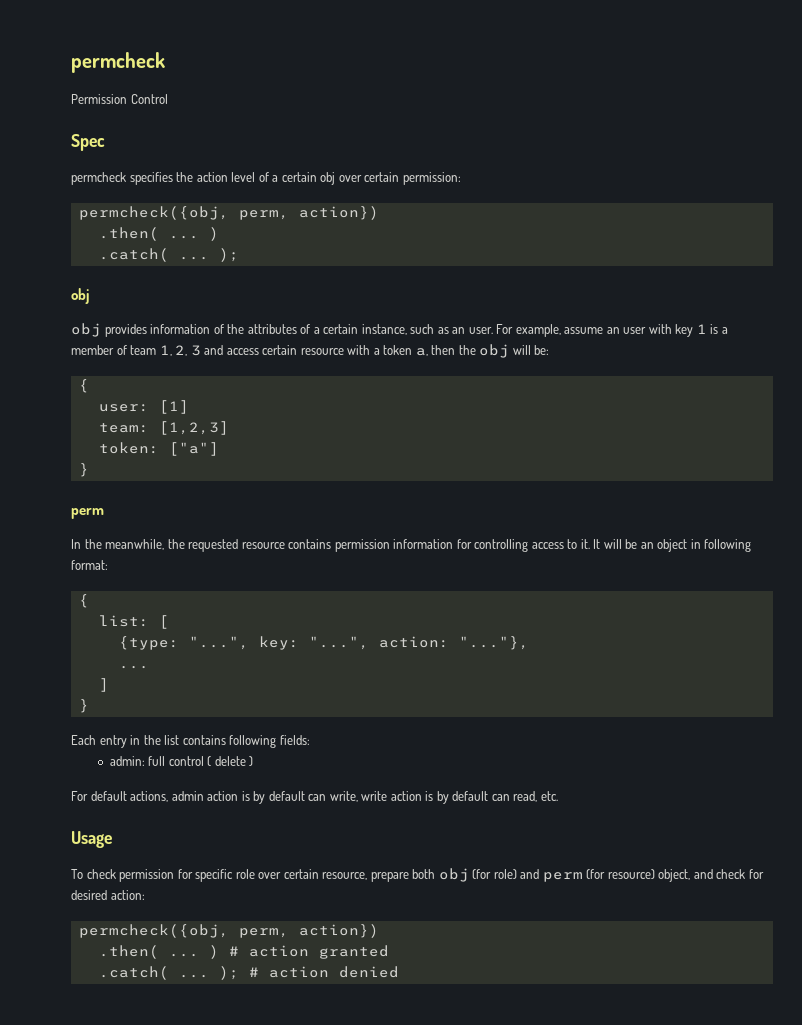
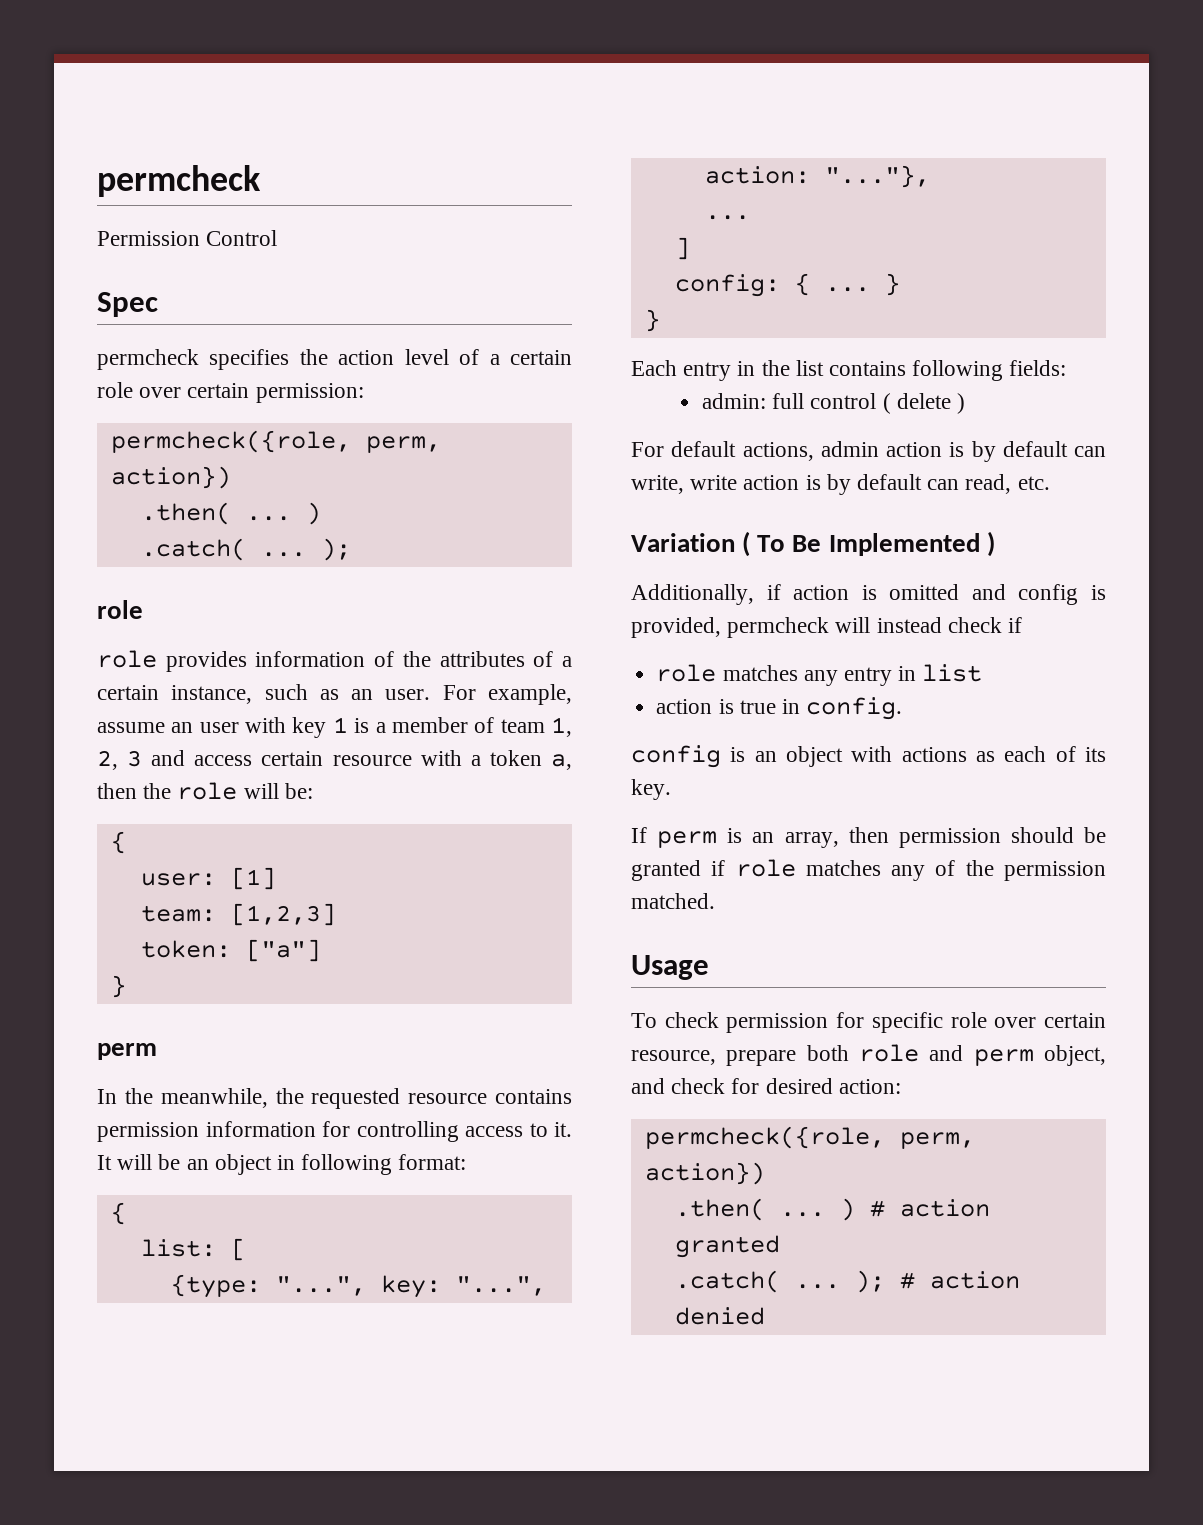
- permcheck specifies the action level of a certain obj over certain permission:
- permcheck({obj, perm, action})
+ permcheck specifies the action level of a certain role over certain permission:
+ permcheck({role, perm, action})
  .then( ... )
  .catch( ... );
- obj
- obj provides information of the attributes of a certain instance, such as an user.
+ role
+ role provides information of the attributes of a certain instance, such as an user.
- For example, assume an user with key 1 is a member of team 1, 2, 3 and access certain resource with a token a, then the obj will be:
+ For example, assume an user with key 1 is a member of team 1, 2, 3 and access certain resource with a token a, then the role will be:
+ config: { ... }
+ Variation ( To Be Implemented )
+ Additionally, if action is omitted and config is provided, permcheck will instead check if
+ role matches any entry in list
+ action is true in config.
+ config is an object with actions as each of its key.
+ If perm is an array, then permission should be granted if role matches any of the permission matched.
- To check permission for specific role over certain resource, prepare both obj (for role) and perm (for resource) object, and check for desired action:
- permcheck({obj, perm, action})
+ To check permission for specific role over certain resource, prepare both role and perm object, and check for desired action:
+ permcheck({role, perm, action})

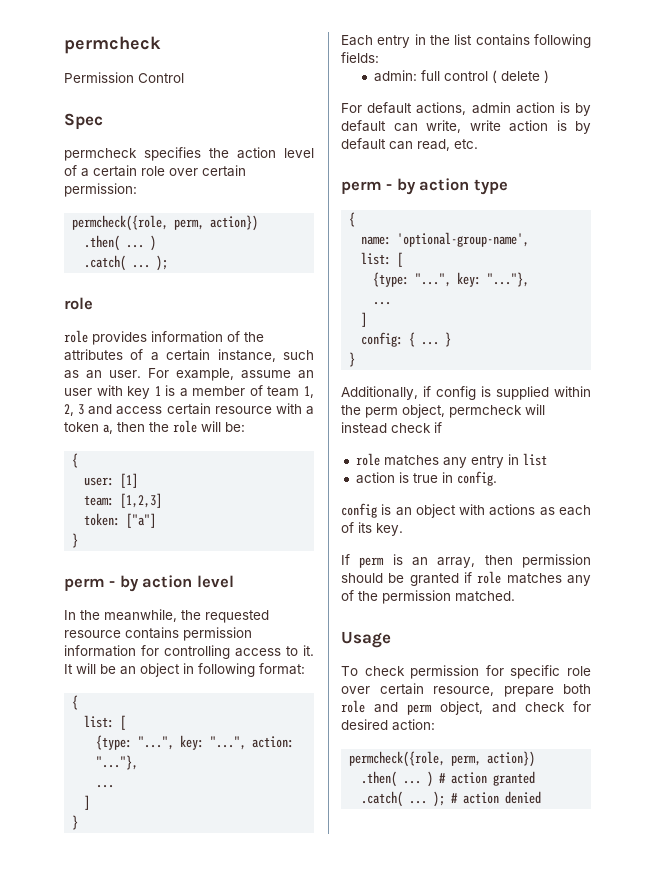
  token: ["a"]
  }
- perm
+ perm - by action level
- config: { ... }
- Variation ( To Be Implemented )
- Additionally, if action is omitted and config is provided, permcheck will instead check if
+ perm - by action type
+ {
+ name: 'optional-group-name',
+ list: [
+ {type: "...", key: "..."},
+ ...
+ ]
+ config: { ... }
+ }
+ Additionally, if config is supplied within the perm object, permcheck will instead check if

